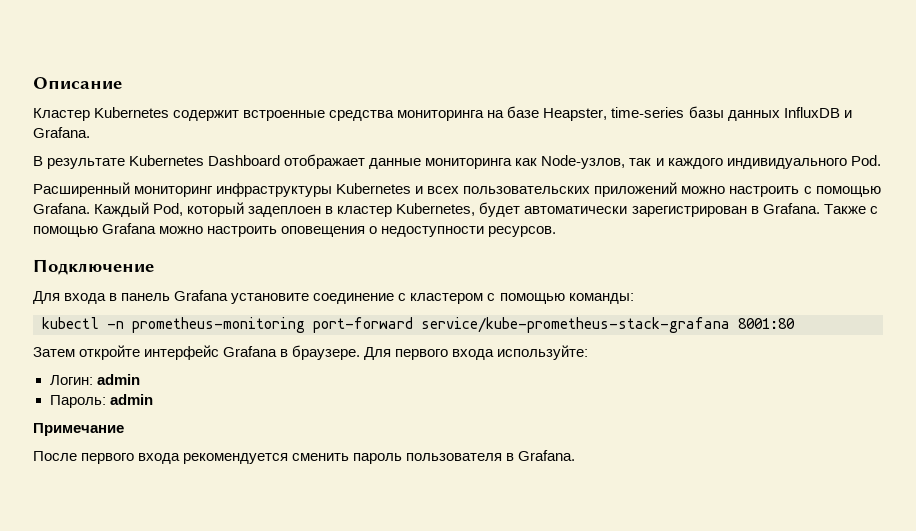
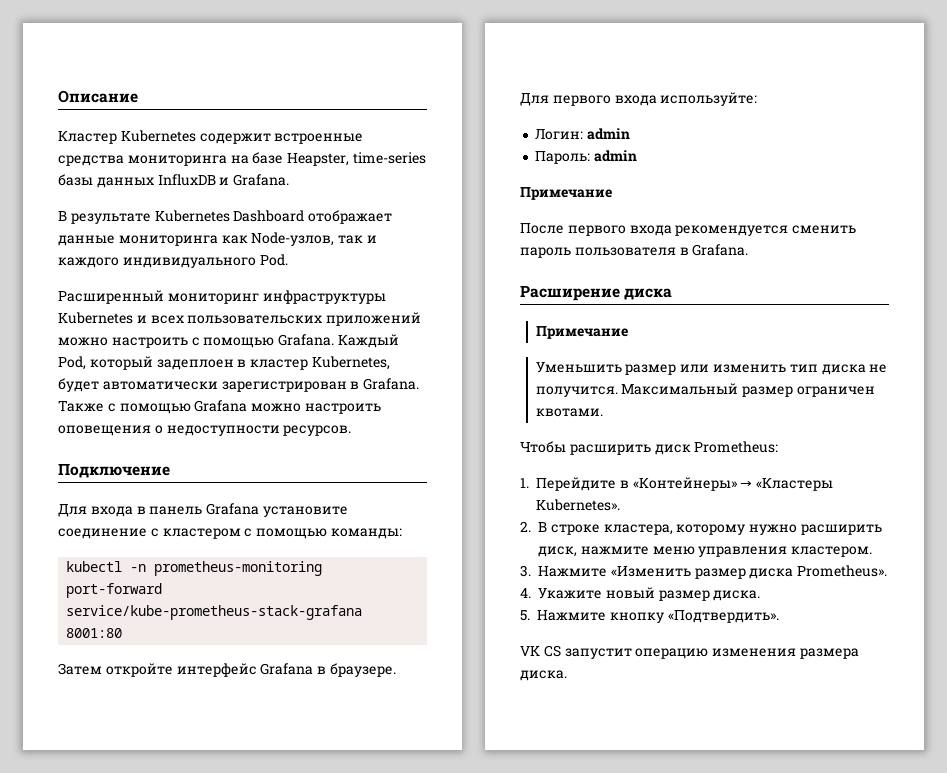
+ Расширение диска
+ Примечание
+ Уменьшить размер или изменить тип диска не получится. Максимальный размер ограничен квотами.
+ Чтобы расширить диск Prometheus:
+ 1. Перейдите в «Контейнеры» → «Кластеры Kubernetes».
+ 2. В строке кластера, которому нужно расширить диск, нажмите меню управления кластером.
+ 3. Нажмите «Изменить размер диска Prometheus».
+ 4. Укажите новый размер диска.
+ 5. Нажмите кнопку «Подтвердить».
+ VK CS запустит операцию изменения размера диска.

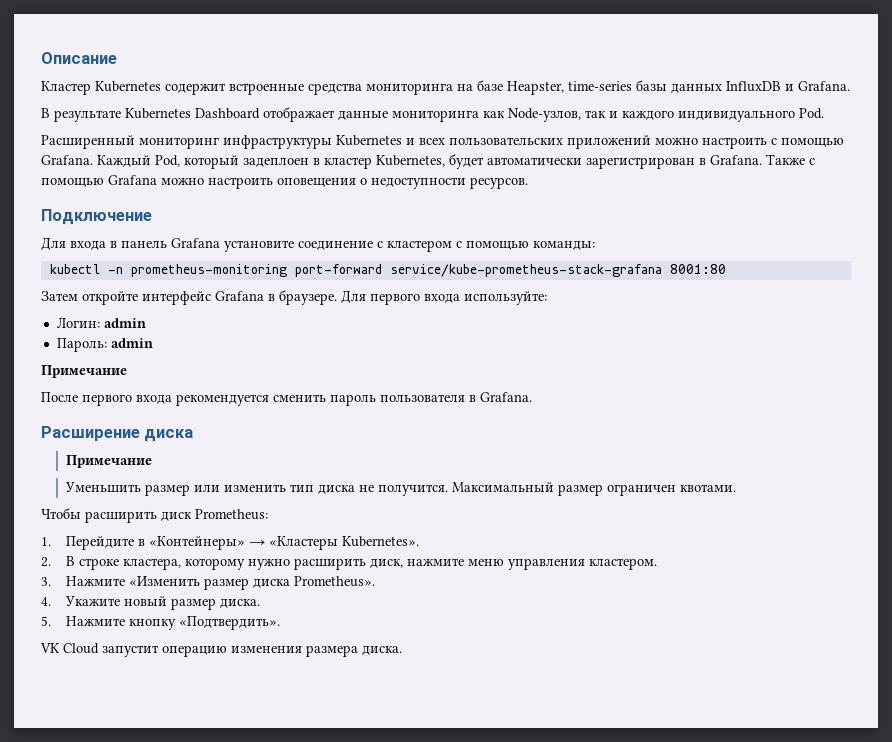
- VK CS запустит операцию изменения размера диска.
+ VK Cloud запустит операцию изменения размера диска.

